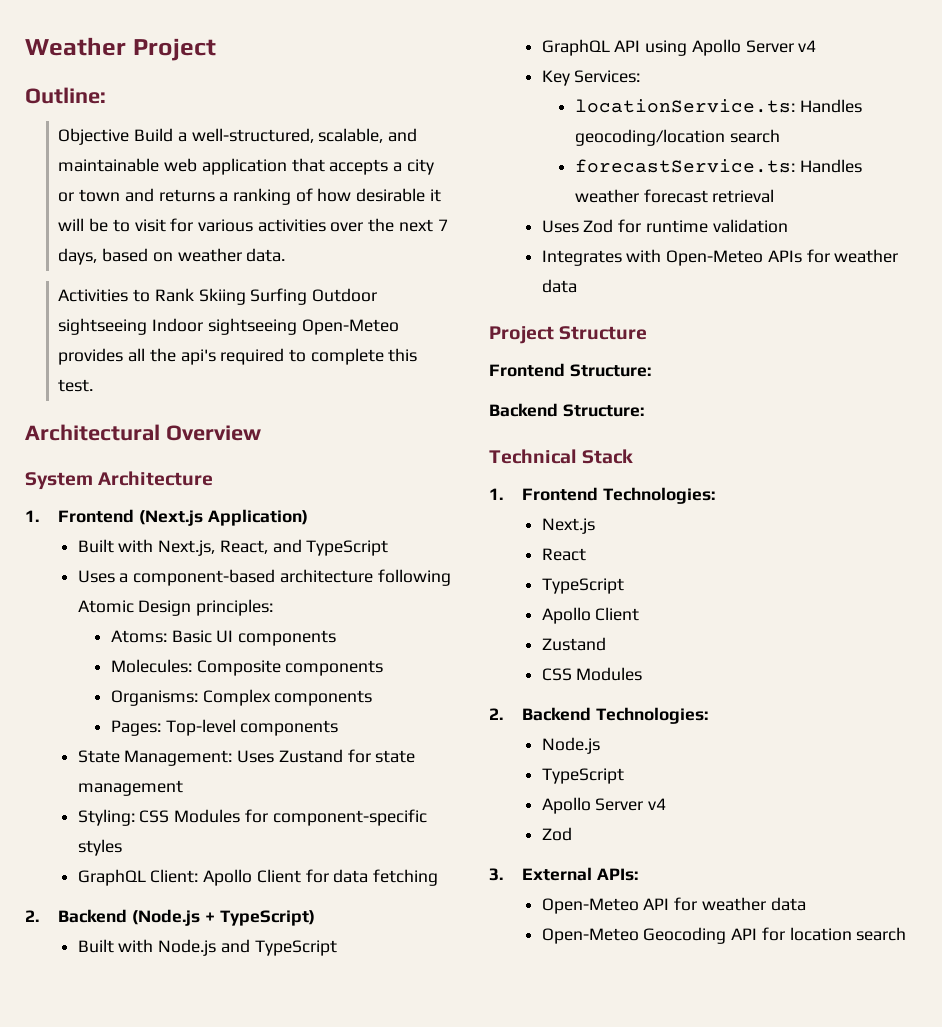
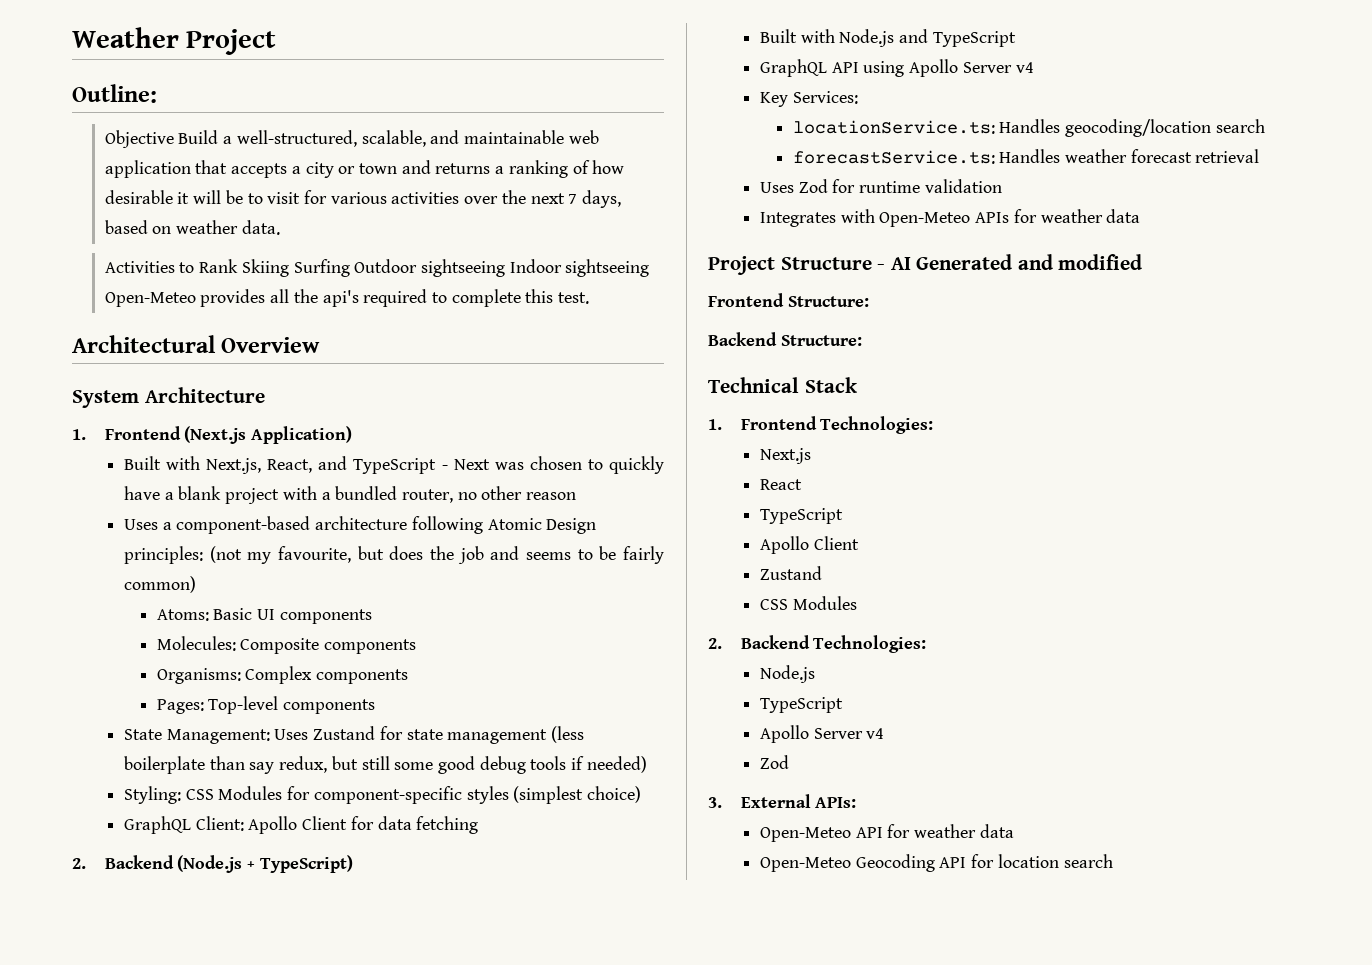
- Built with Next.js, React, and TypeScript
+ Built with Next.js, React, and TypeScript - Next was chosen to quickly have a blank project with a bundled router, no other reason
- Uses a component-based architecture following Atomic Design principles:
+ Uses a component-based architecture following Atomic Design principles: (not my favourite, but does the job and seems to be fairly common)
- State Management: Uses Zustand for state management
+ State Management: Uses Zustand for state management (less boilerplate than say redux, but still some good debug tools if needed)
- Styling: CSS Modules for component-specific styles
+ Styling: CSS Modules for component-specific styles (simplest choice)
- Project Structure
+ Project Structure - AI Generated and modified

